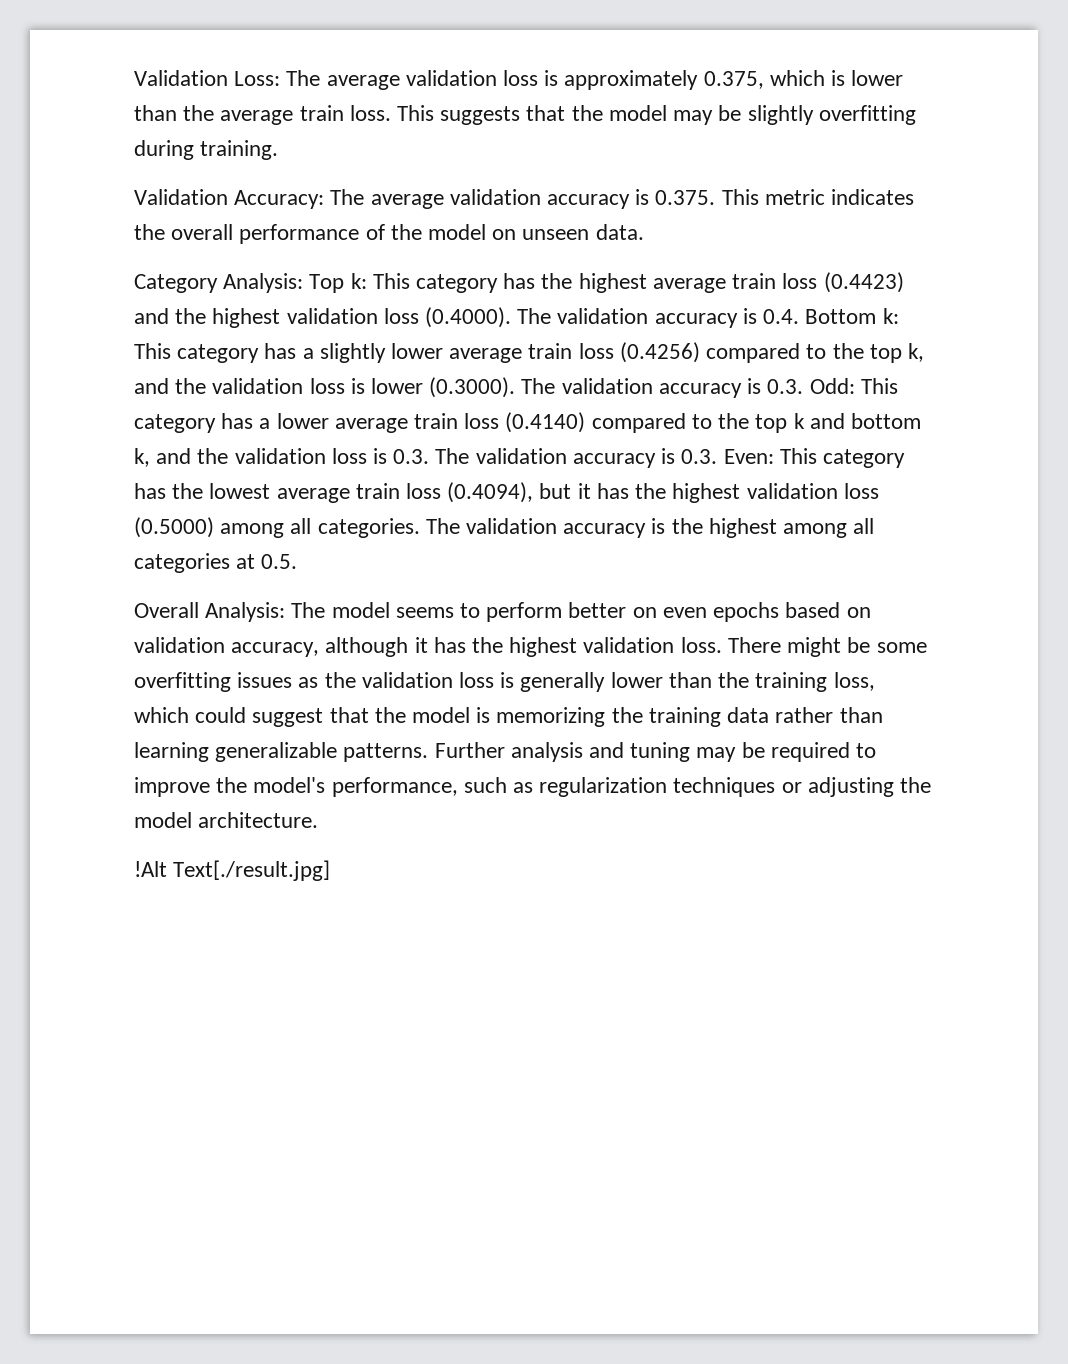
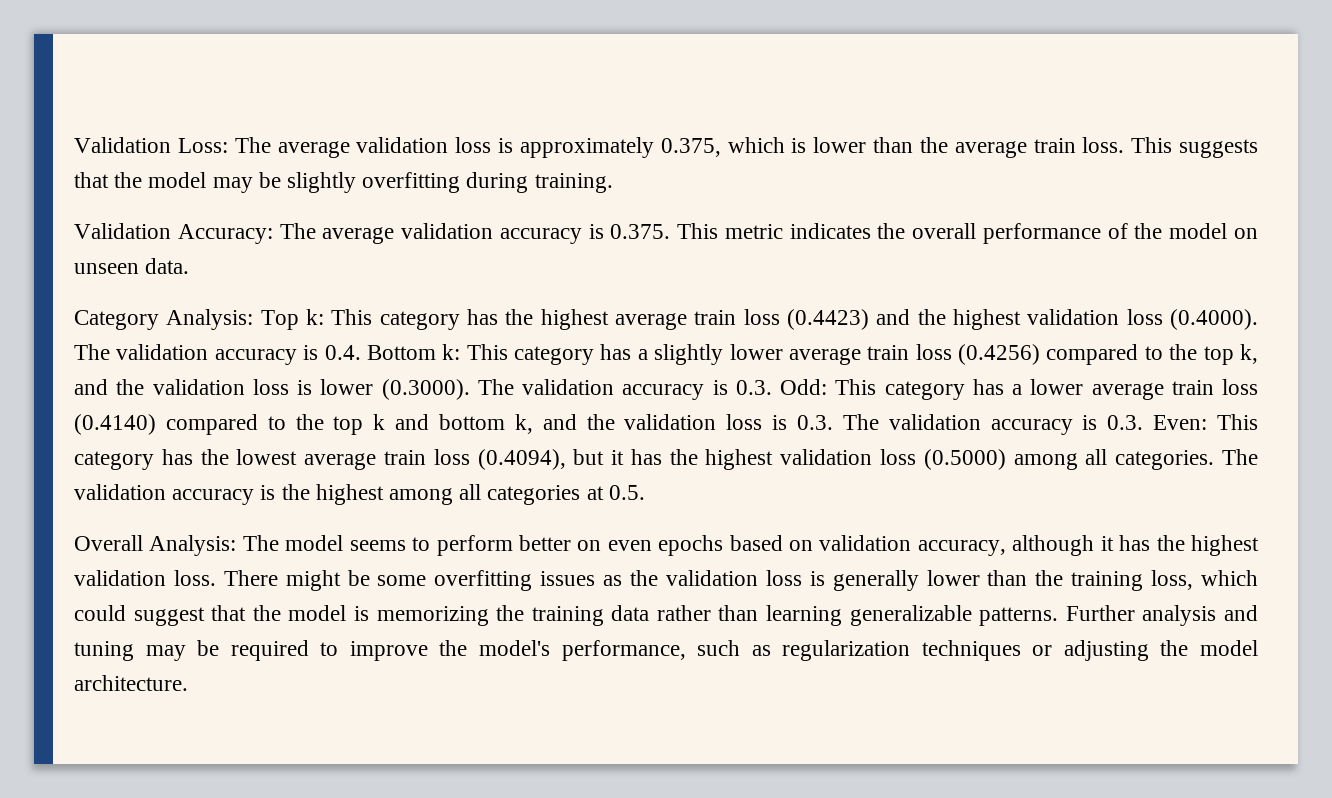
- !Alt Text[./result.jpg]

